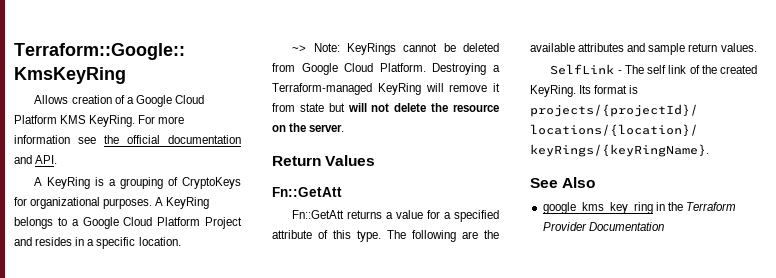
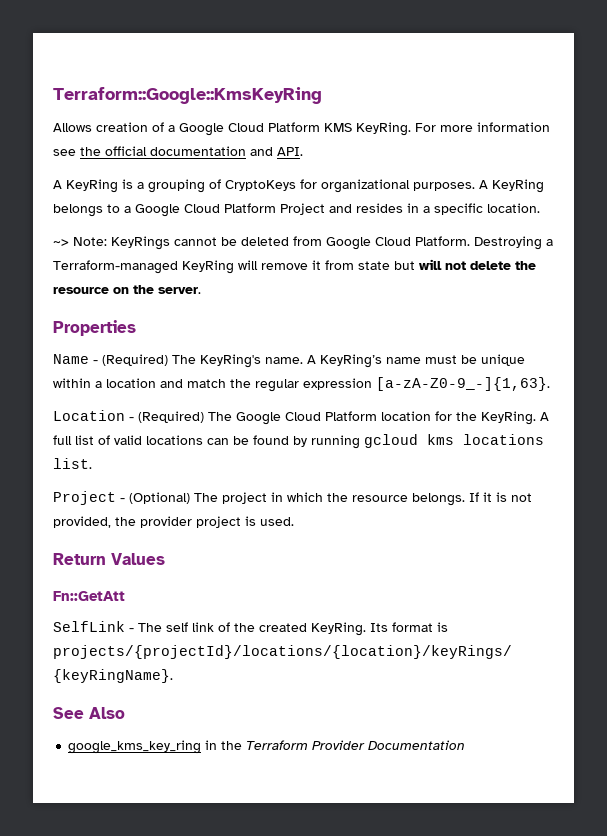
+ Properties
+ Name - (Required) The KeyRing's name. A KeyRing’s name must be unique within a location and match the regular expression [a-zA-Z0-9_-]{1,63}.
+ Location - (Required) The Google Cloud Platform location for the KeyRing. A full list of valid locations can be found by running gcloud kms locations list.
+ Project - (Optional) The project in which the resource belongs. If it is not provided, the provider project is used.
  Return Values
  Fn::GetAtt
- Fn::GetAtt returns a value for a specified attribute of this type. The following are the available attributes and sample return values.

